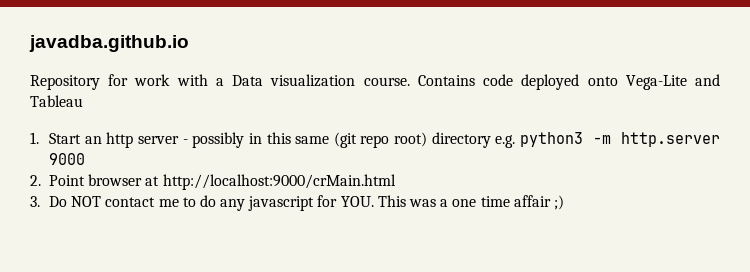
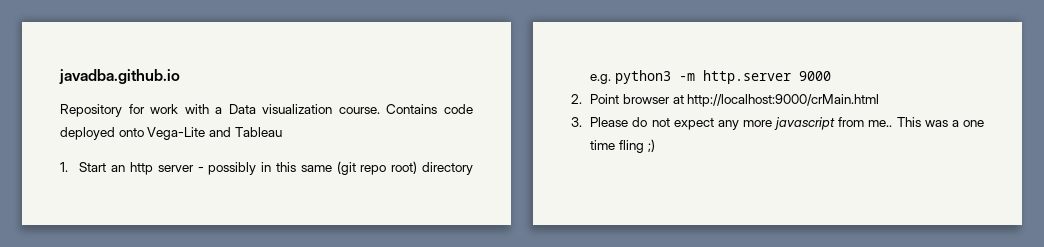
- 3. Do NOT contact me to do any javascript for YOU. This was a one time affair ;)
+ 3. Please do not expect any more javascript from me.. This was a one time fling ;)

